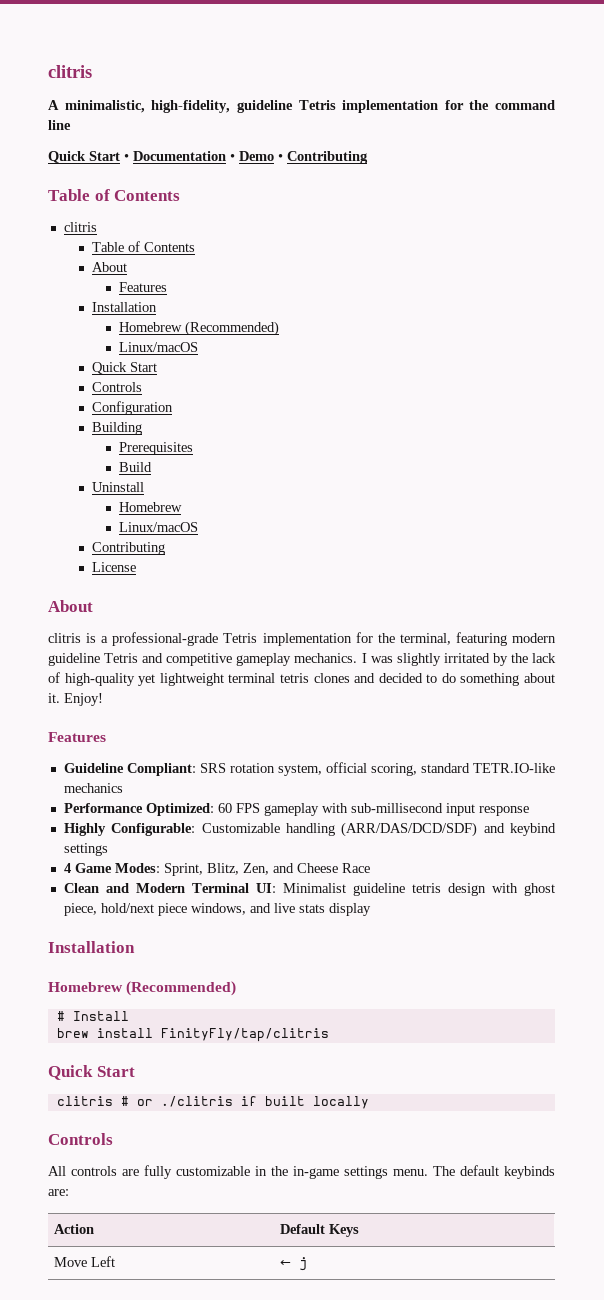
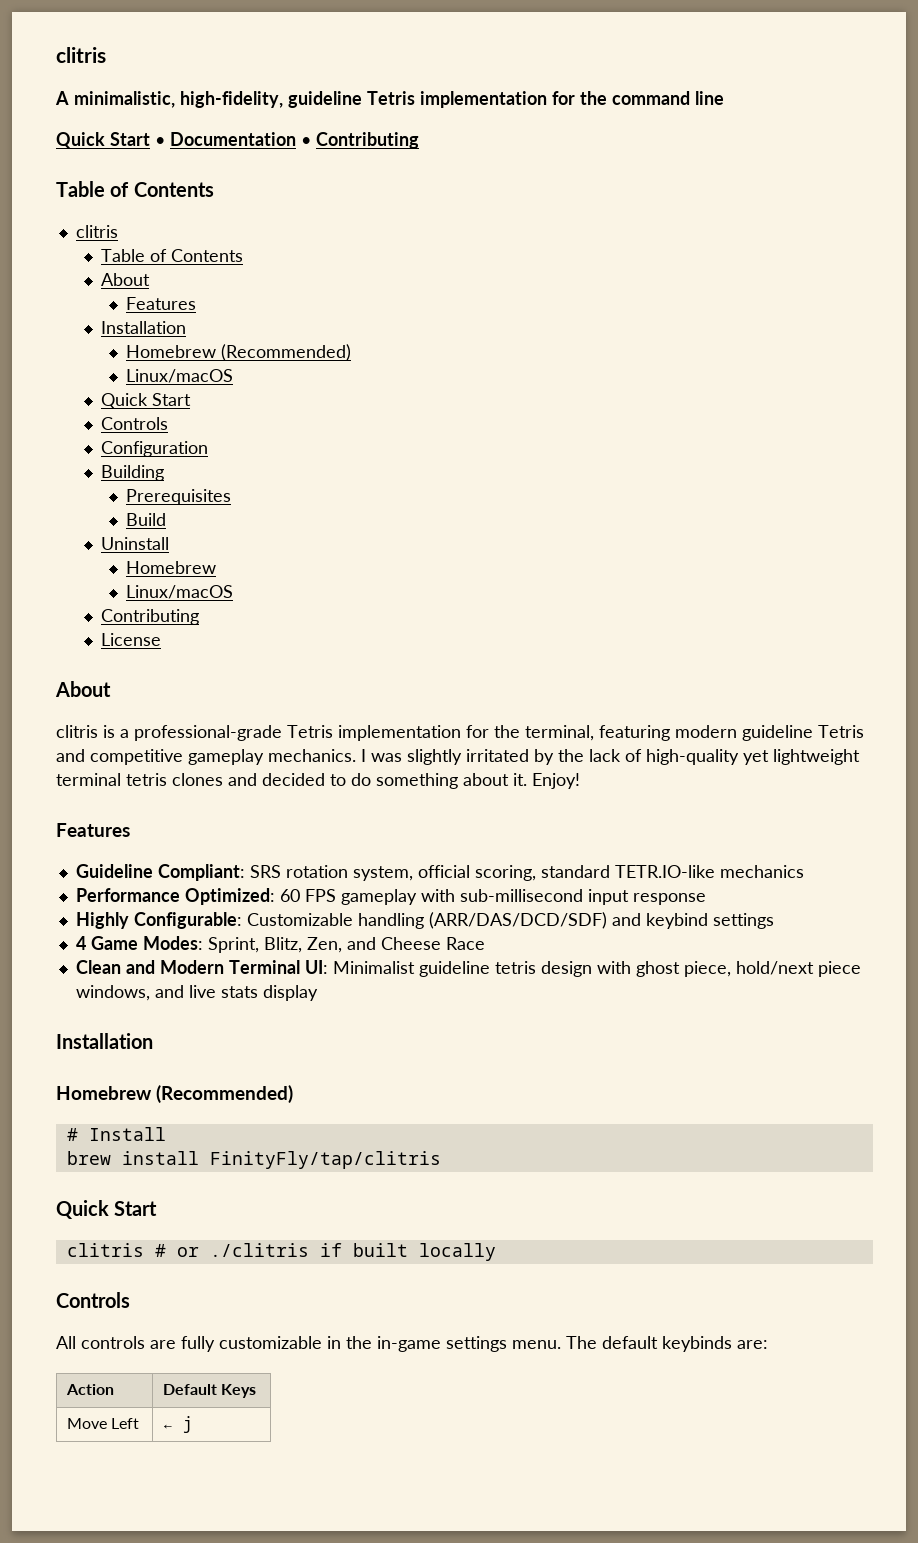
- Quick Start • Documentation • Demo • Contributing
+ Quick Start • Documentation • Contributing

